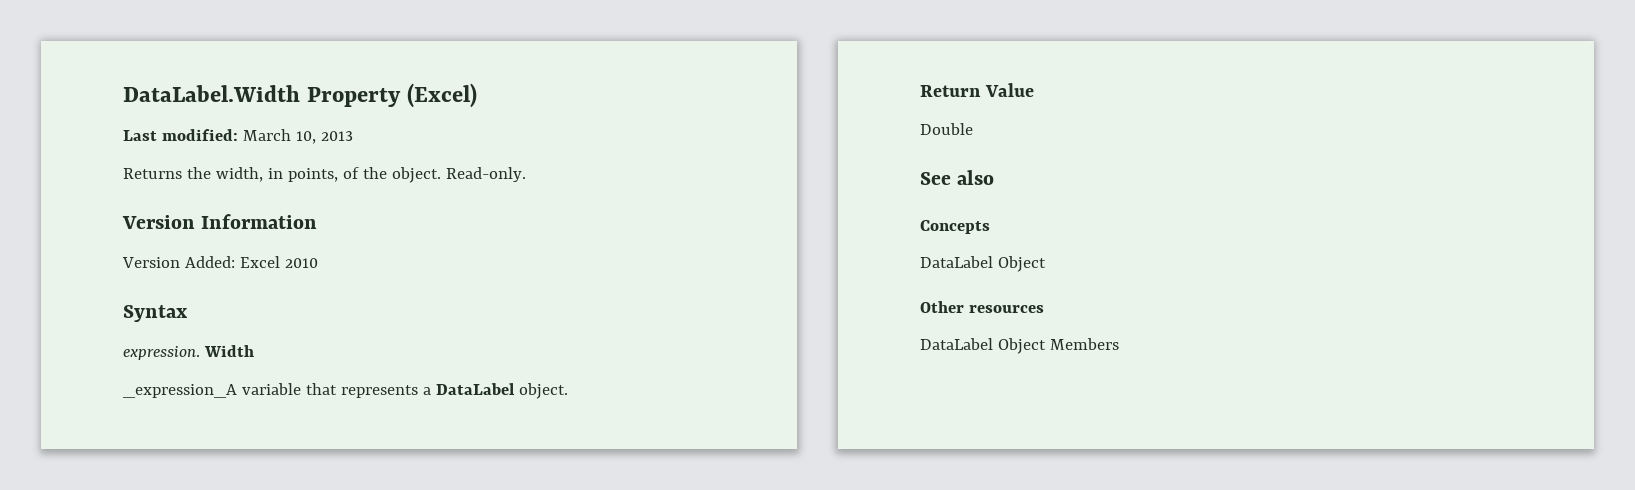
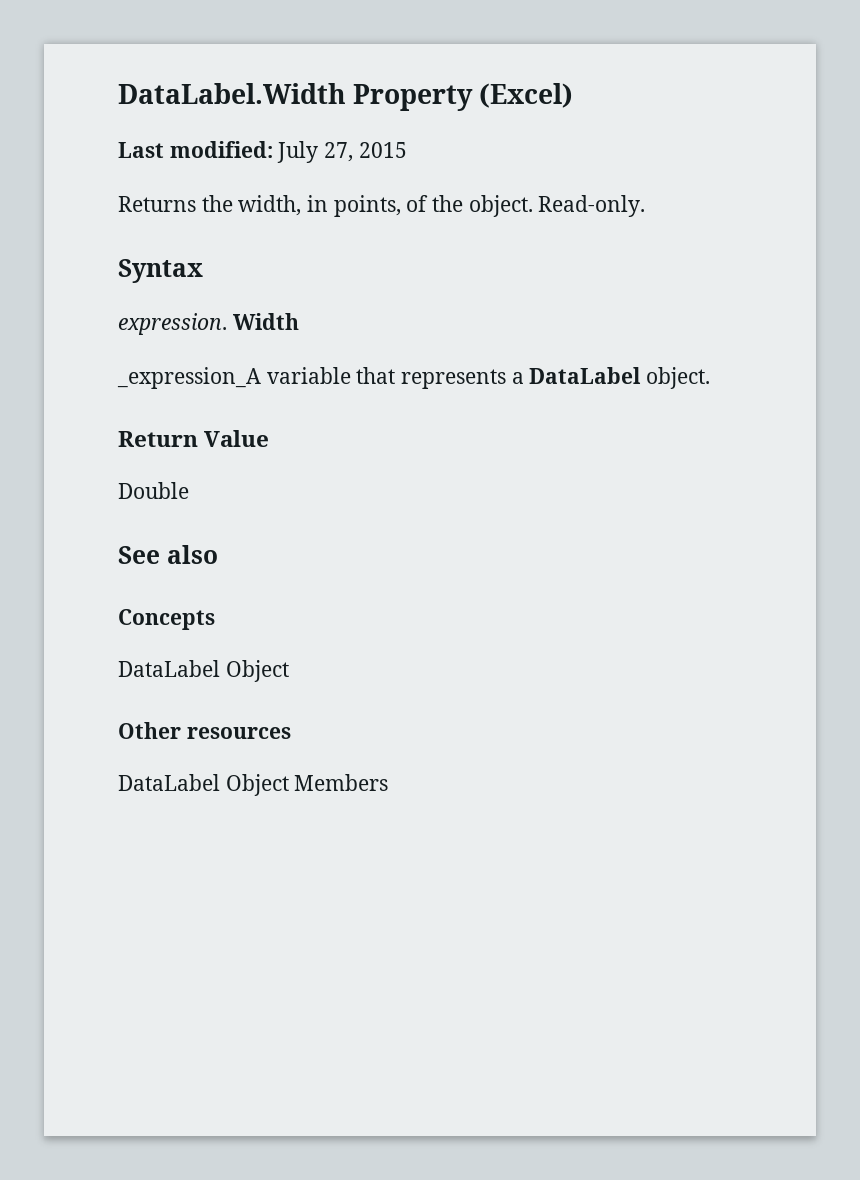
- Last modified: March 10, 2013
+ Last modified: July 27, 2015
- Version Information
- Version Added: Excel 2010

